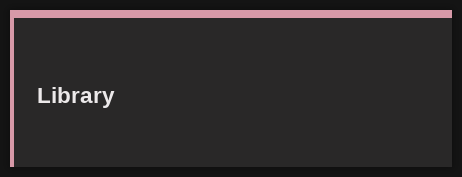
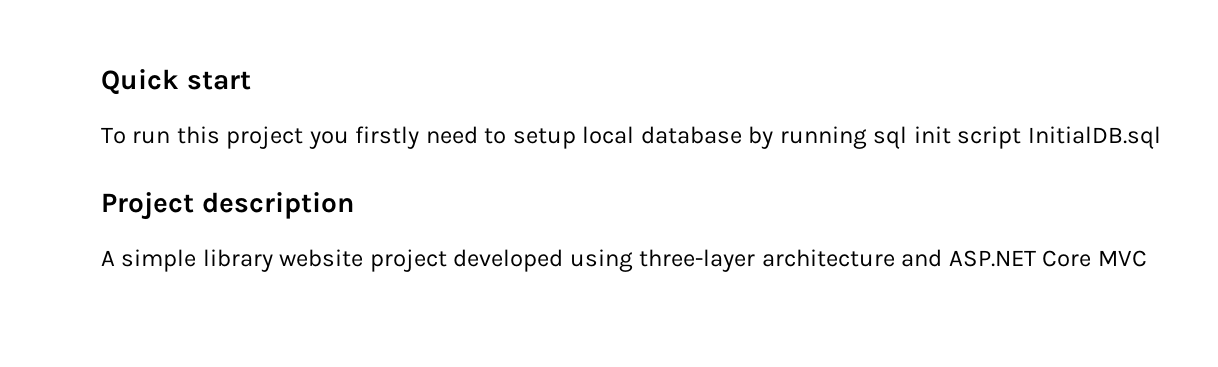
- Library
+ Quick start
+ To run this project you firstly need to setup local database by running sql init script InitialDB.sql
+ Project description
+ A simple library website project developed using three-layer architecture and ASP.NET Core MVC

